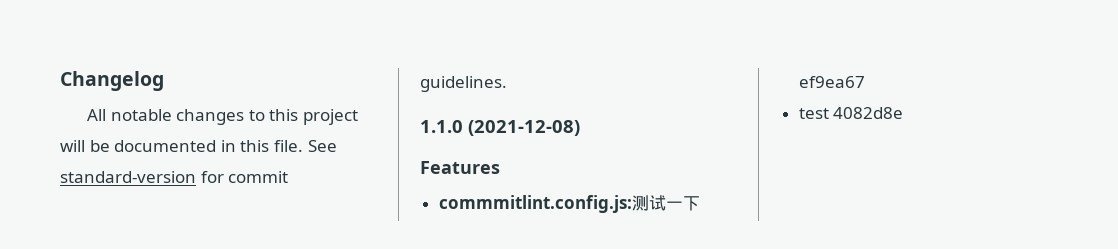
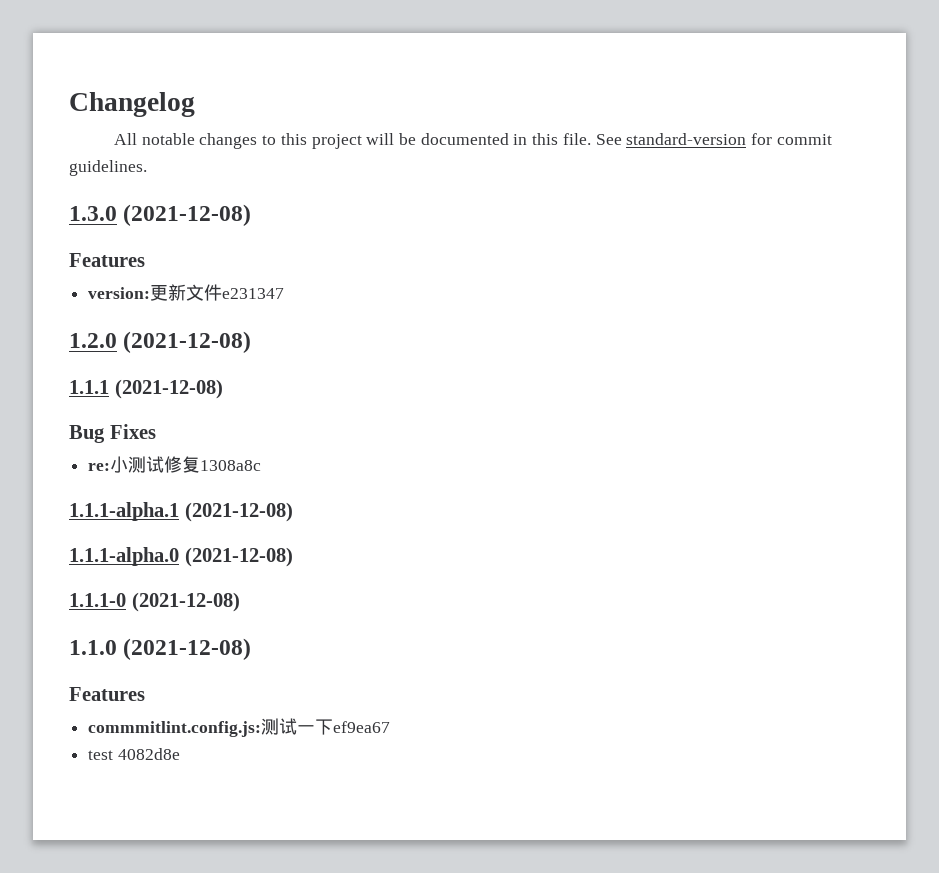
+ 1.3.0 (2021-12-08)
+ Features
+ version:更新文件e231347
+ 1.2.0 (2021-12-08)
+ 1.1.1 (2021-12-08)
+ Bug Fixes
+ re:小测试修复1308a8c
+ 1.1.1-alpha.1 (2021-12-08)
+ 1.1.1-alpha.0 (2021-12-08)
+ 1.1.1-0 (2021-12-08)

